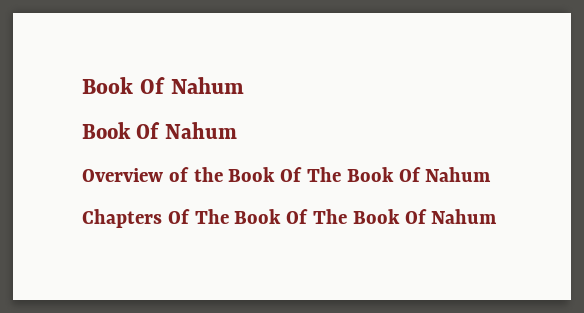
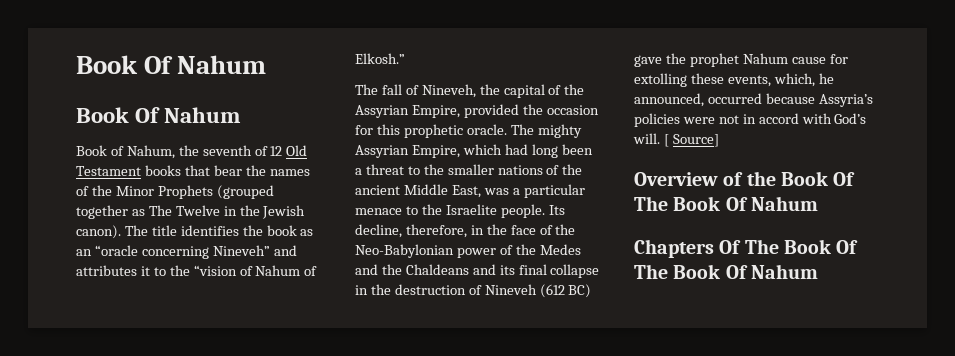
+ Book of Nahum, the seventh of 12 Old Testament books that bear the names of the Minor Prophets (grouped together as The Twelve in the Jewish canon). The title identifies the book as an “oracle concerning Nineveh” and attributes it to the “vision of Nahum of Elkosh.”
+ The fall of Nineveh, the capital of the Assyrian Empire, provided the occasion for this prophetic oracle. The mighty Assyrian Empire, which had long been a threat to the smaller nations of the ancient Middle East, was a particular menace to the Israelite people. Its decline, therefore, in the face of the Neo-Babylonian power of the Medes and the Chaldeans and its final collapse in the destruction of Nineveh (612 BC) gave the prophet Nahum cause for extolling these events, which, he announced, occurred because Assyria’s policies were not in accord with God’s will. [ Source]

